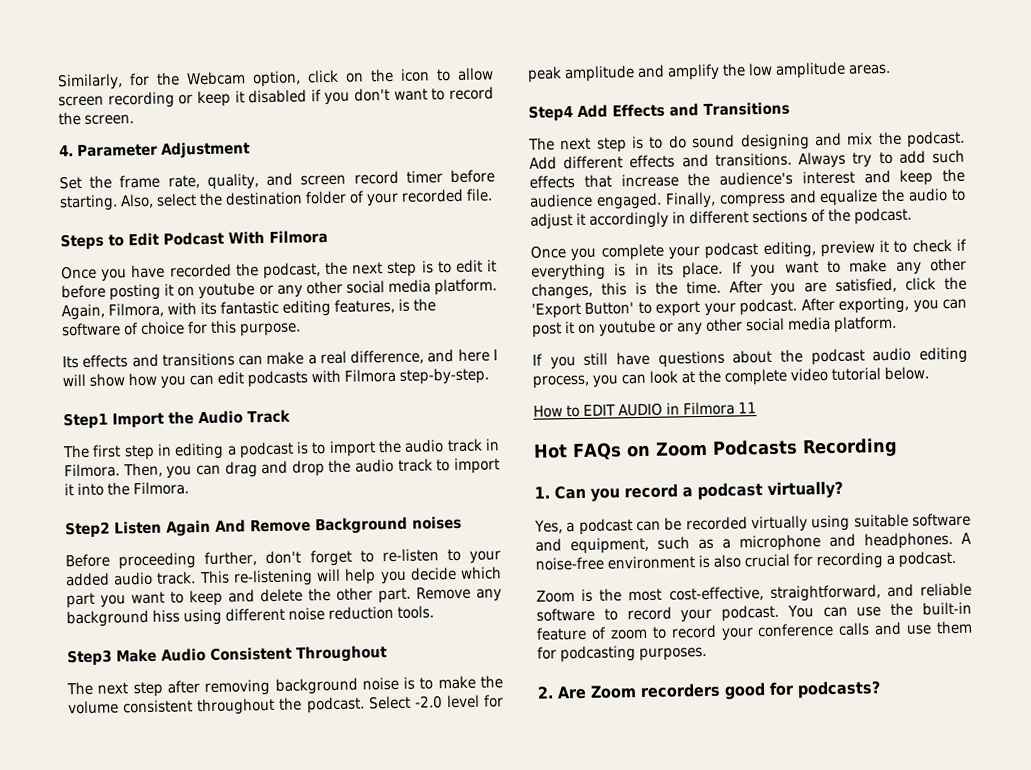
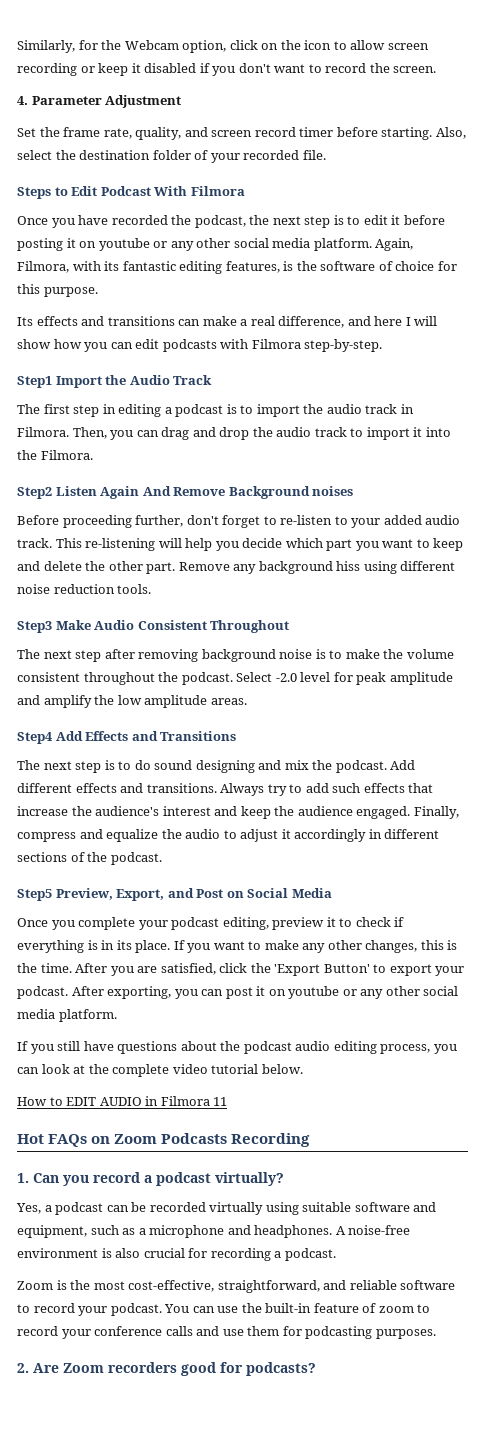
+ Step5 Preview, Export, and Post on Social Media

